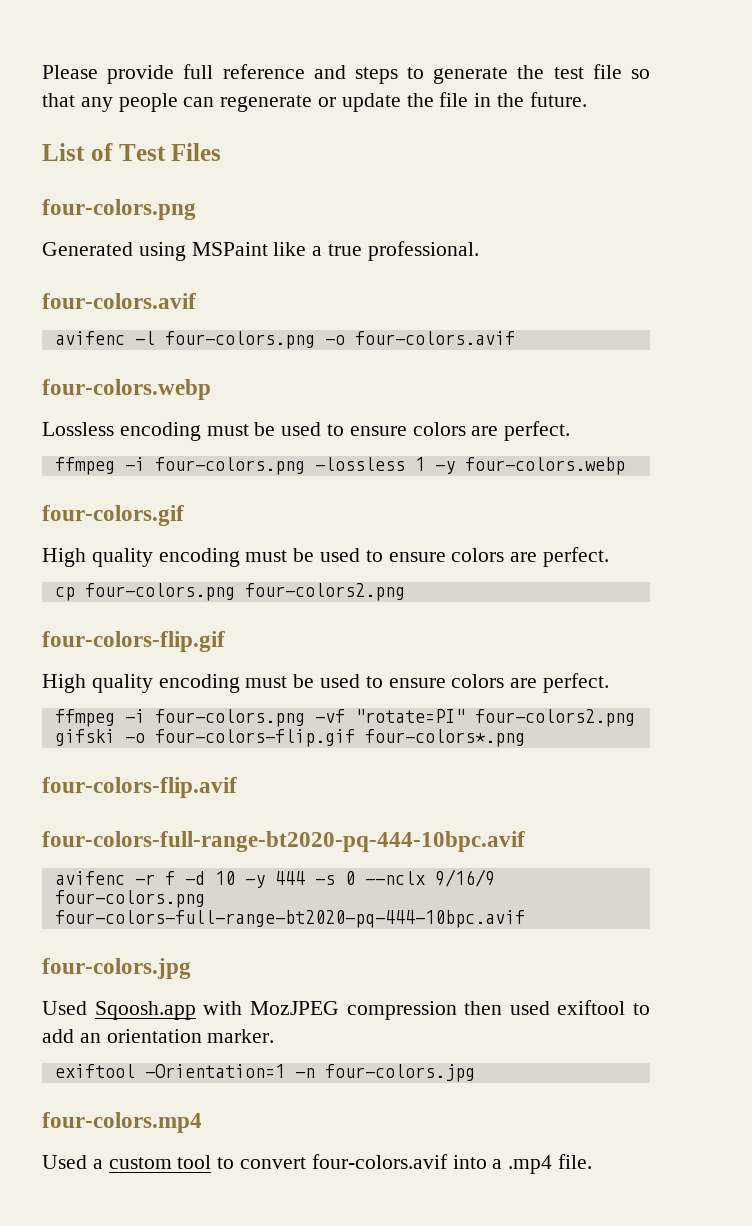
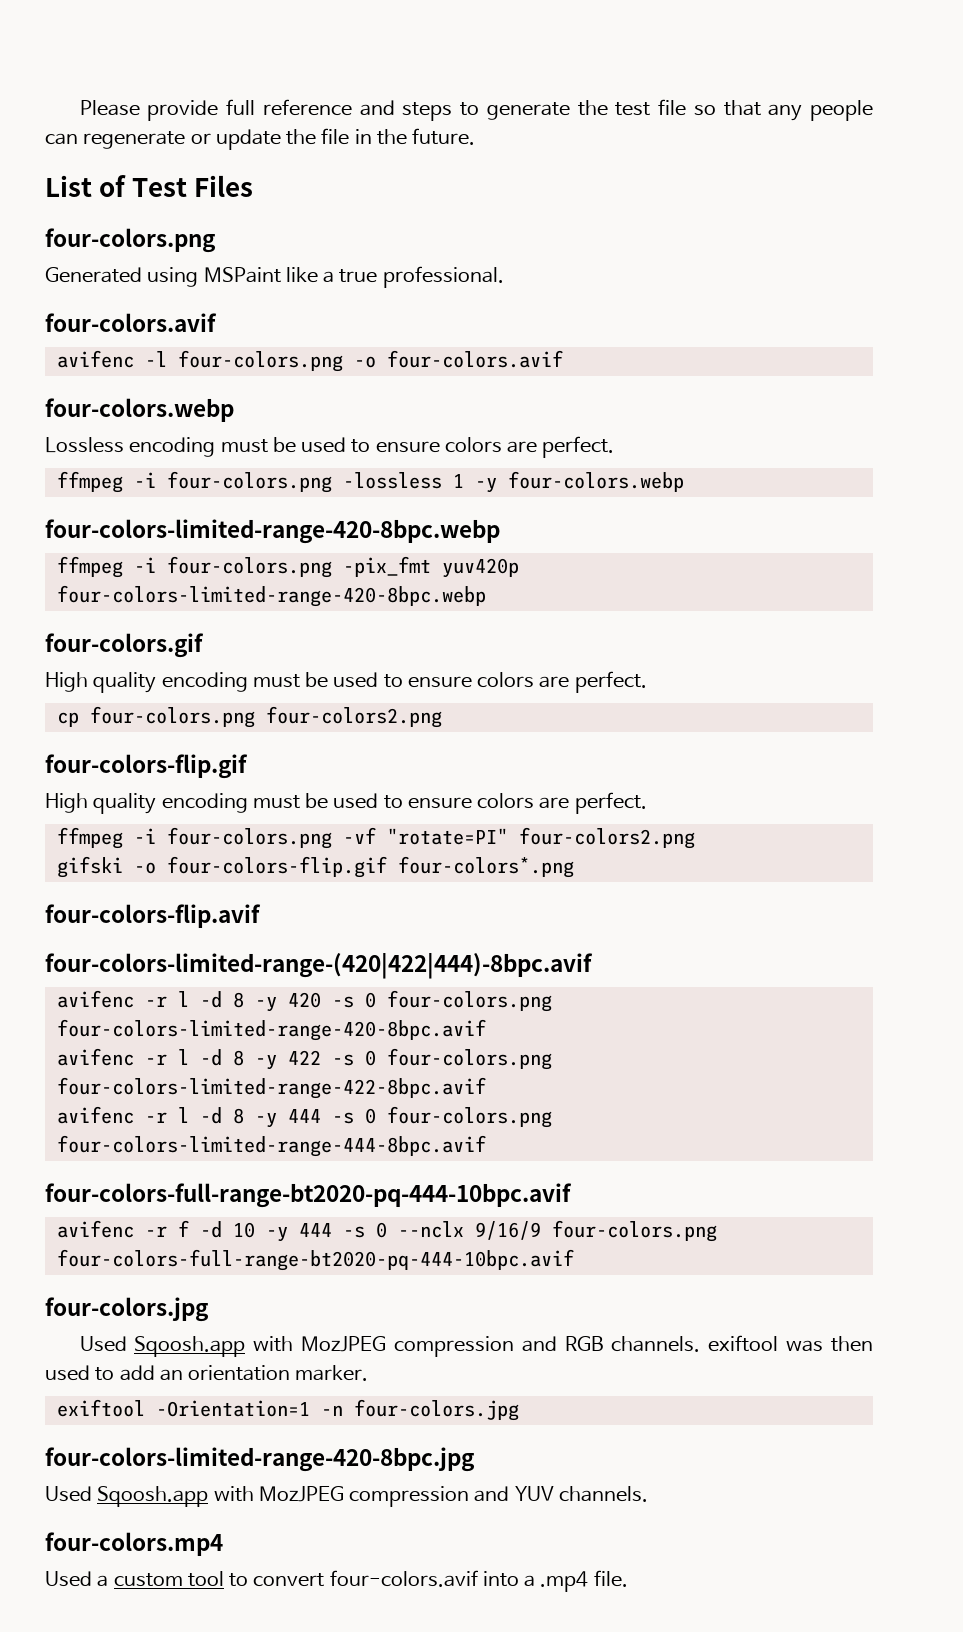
  ffmpeg -i four-colors.png -lossless 1 -y four-colors.webp
+ four-colors-limited-range-420-8bpc.webp
+ ffmpeg -i four-colors.png -pix_fmt yuv420p four-colors-limited-range-420-8bpc.webp
+ four-colors-limited-range-(420|422|444)-8bpc.avif
+ avifenc -r l -d 8 -y 420 -s 0 four-colors.png four-colors-limited-range-420-8bpc.avif
+ avifenc -r l -d 8 -y 422 -s 0 four-colors.png four-colors-limited-range-422-8bpc.avif
+ avifenc -r l -d 8 -y 444 -s 0 four-colors.png four-colors-limited-range-444-8bpc.avif
- Used Sqoosh.app with MozJPEG compression then used exiftool to add an orientation marker.
+ Used Sqoosh.app with MozJPEG compression and RGB channels. exiftool was then used to add an orientation marker.
+ four-colors-limited-range-420-8bpc.jpg
+ Used Sqoosh.app with MozJPEG compression and YUV channels.

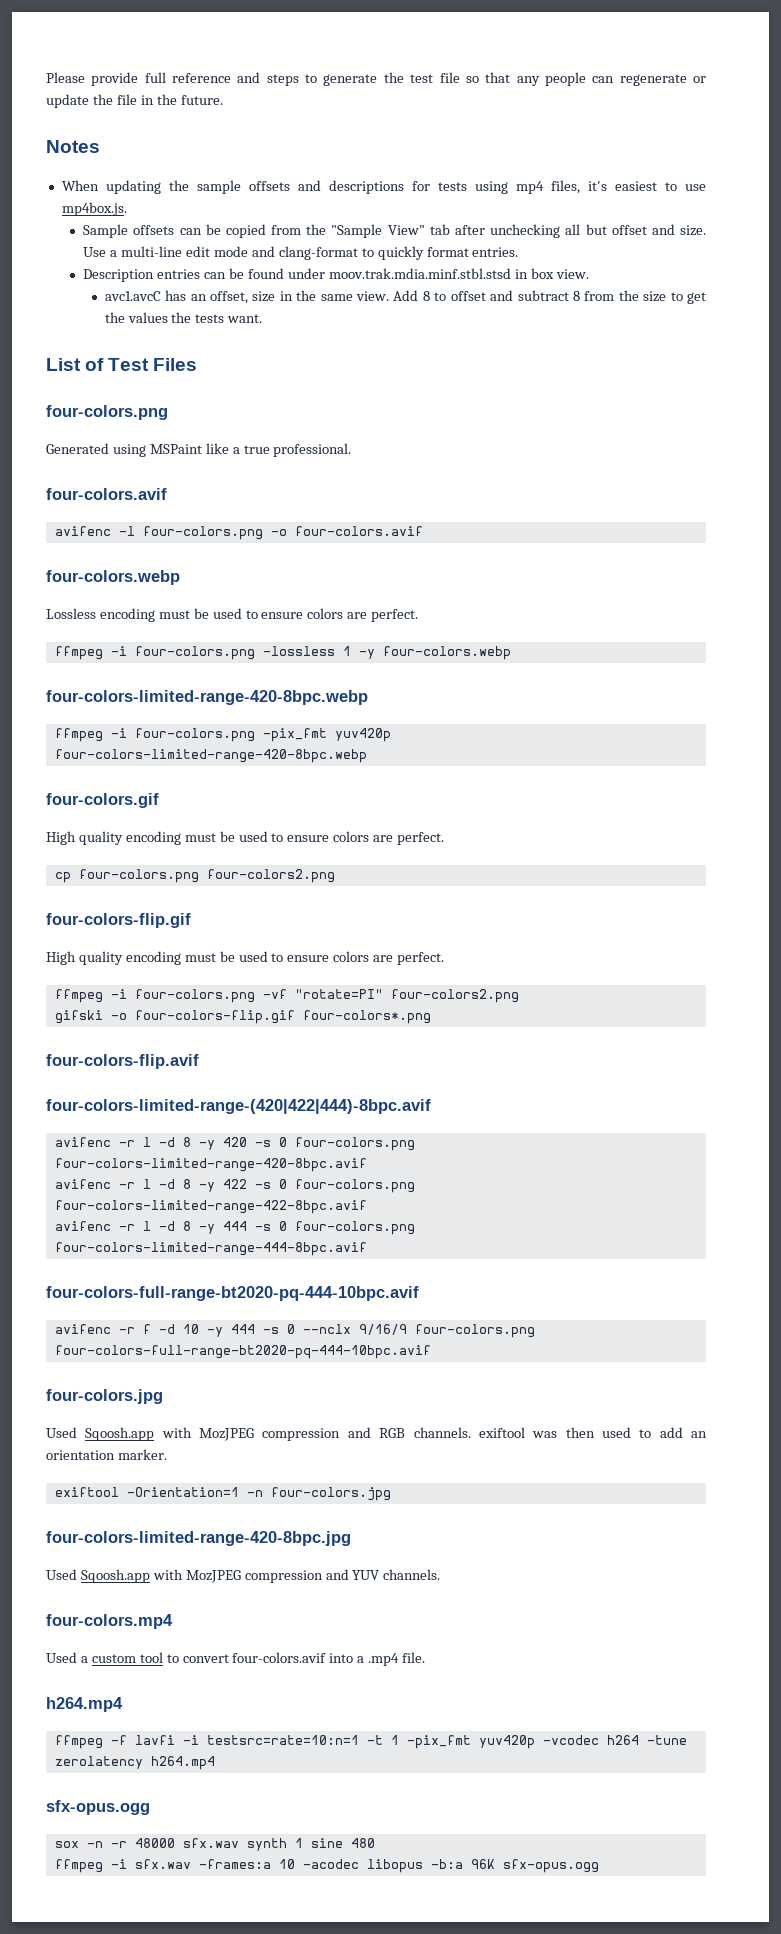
+ Notes
+ When updating the sample offsets and descriptions for tests using mp4 files, it's easiest to use mp4box.js.
+ Sample offsets can be copied from the "Sample View" tab after unchecking all but offset and size. Use a multi-line edit mode and clang-format to quickly format entries.
+ Description entries can be found under moov.trak.mdia.minf.stbl.stsd in box view.
+ avc1.avcC has an offset, size in the same view. Add 8 to offset and subtract 8 from the size to get the values the tests want.
  Used a custom tool to convert four-colors.avif into a .mp4 file.
+ h264.mp4
+ ffmpeg -f lavfi -i testsrc=rate=10:n=1 -t 1 -pix_fmt yuv420p -vcodec h264 -tune zerolatency h264.mp4
+ sfx-opus.ogg
+ sox -n -r 48000 sfx.wav synth 1 sine 480
+ ffmpeg -i sfx.wav -frames:a 10 -acodec libopus -b:a 96K sfx-opus.ogg

